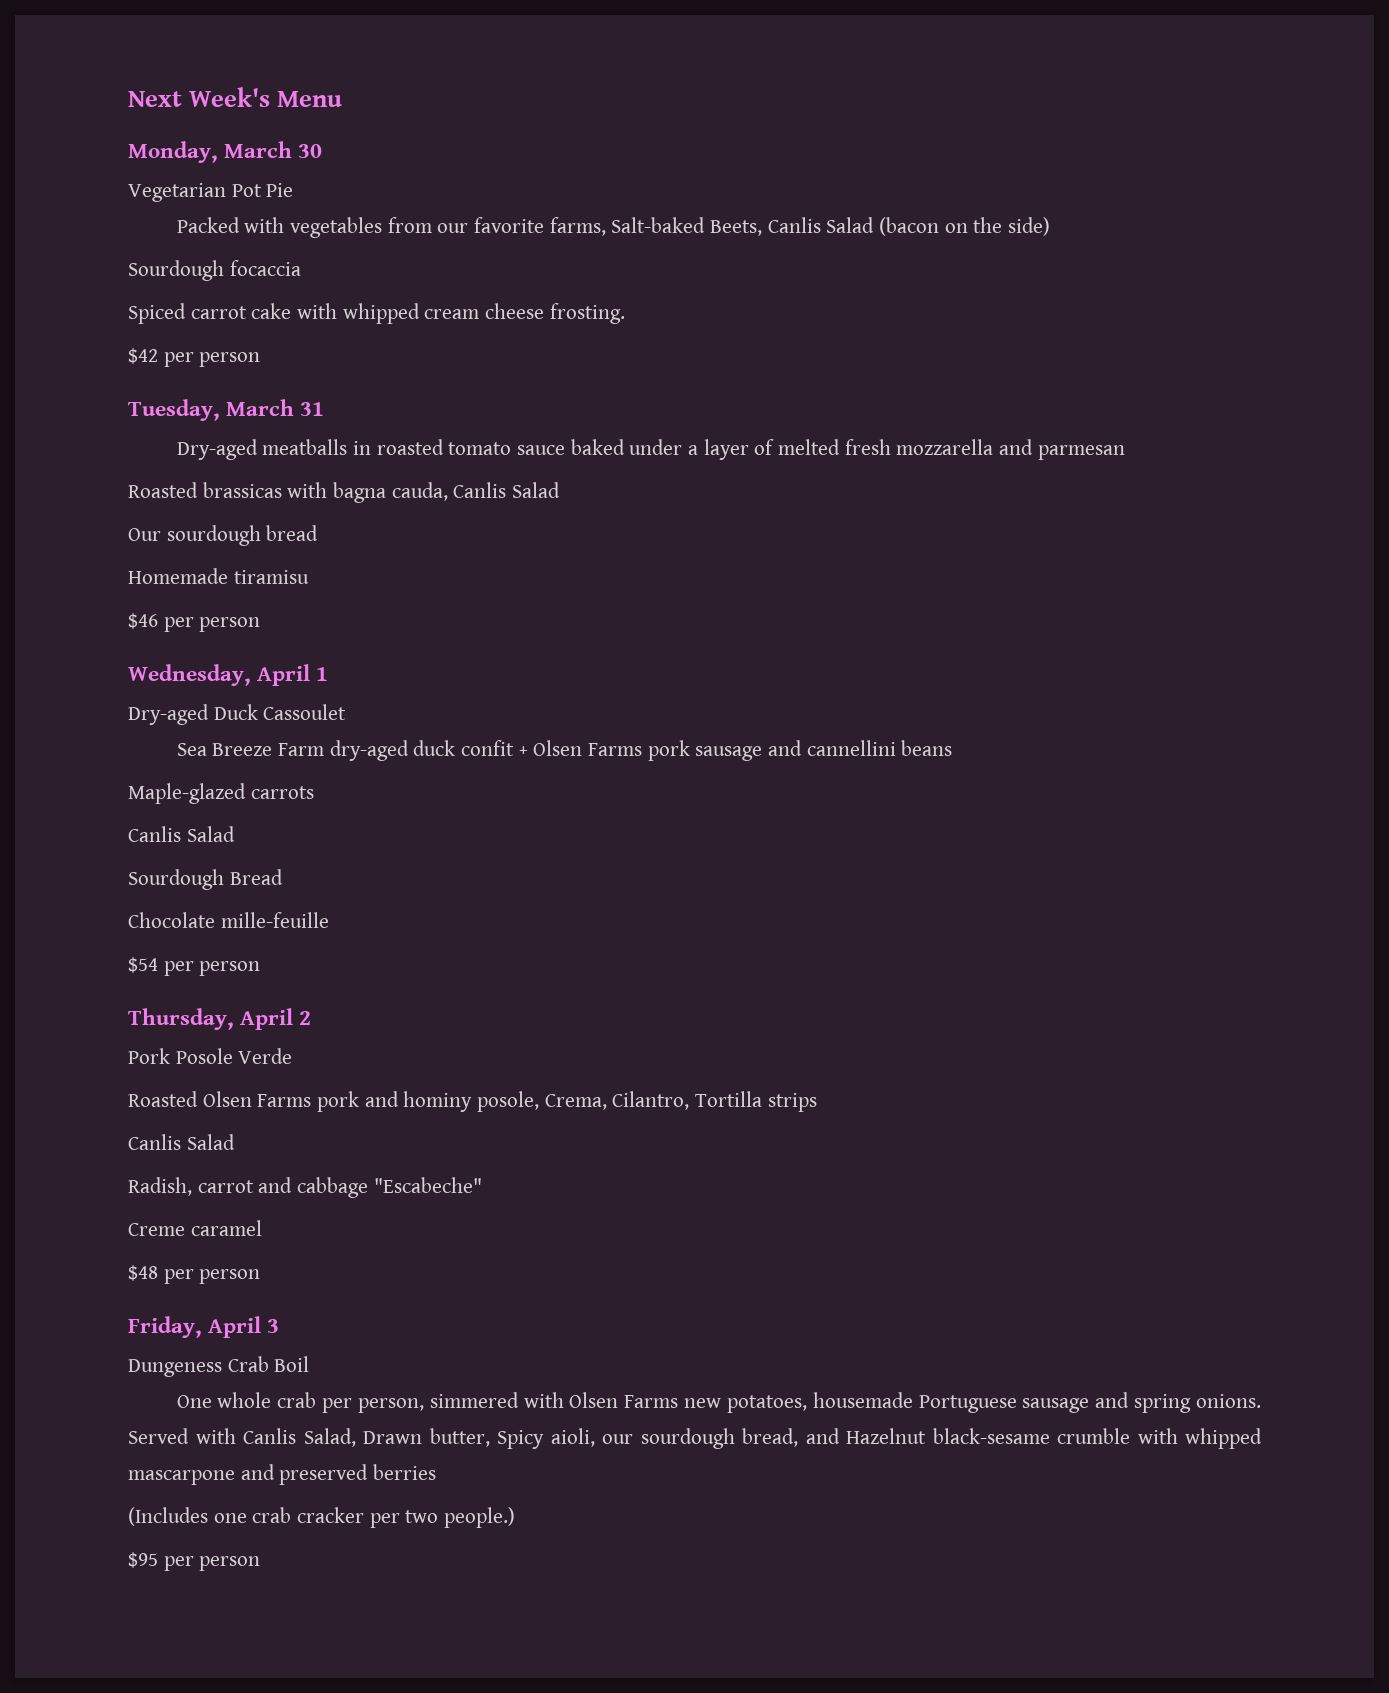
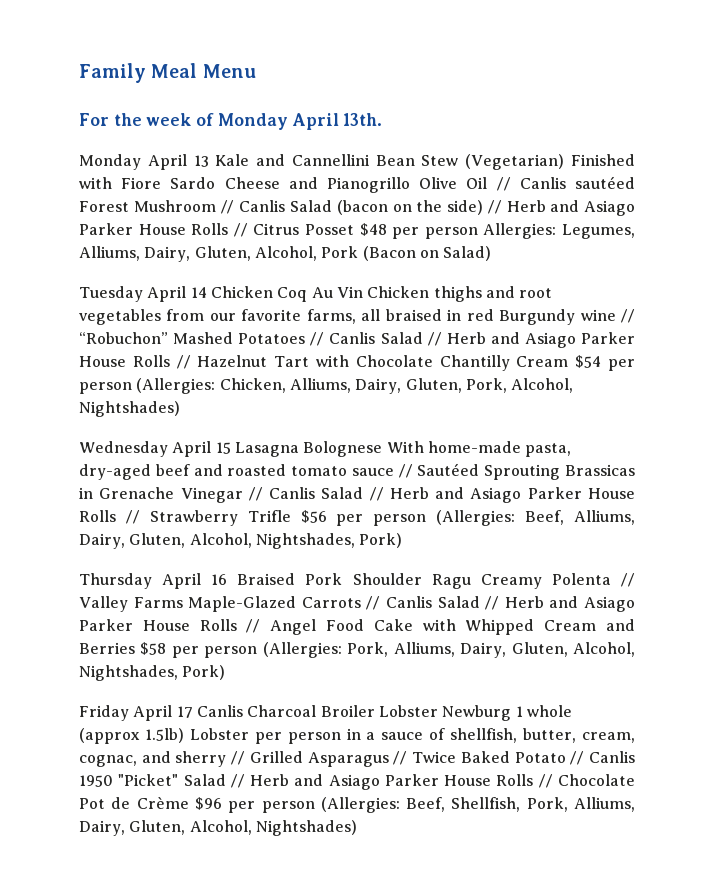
- Next Week's Menu
+ Family Meal Menu
- Monday, March 30
- Vegetarian Pot Pie
- Packed with vegetables from our favorite farms, Salt-baked Beets, Canlis Salad (bacon on the side)
- Sourdough focaccia
- Spiced carrot cake with whipped cream cheese frosting.
- $42 per person
- Tuesday, March 31
- Dry-aged meatballs in roasted tomato sauce baked under a layer of melted fresh mozzarella and parmesan
- Roasted brassicas with bagna cauda, Canlis Salad
- Our sourdough bread
- Homemade tiramisu
- $46 per person
- Wednesday, April 1
- Dry-aged Duck Cassoulet
- Sea Breeze Farm dry-aged duck confit + Olsen Farms pork sausage and cannellini beans
- Maple-glazed carrots
- Canlis Salad
- Sourdough Bread
- Chocolate mille-feuille
- $54 per person
- Thursday, April 2
- Pork Posole Verde
- Roasted Olsen Farms pork and hominy posole, Crema, Cilantro, Tortilla strips
- Canlis Salad
- Radish, carrot and cabbage "Escabeche"
- Creme caramel
- $48 per person
- Friday, April 3
- Dungeness Crab Boil
- One whole crab per person, simmered with Olsen Farms new potatoes, housemade Portuguese sausage and spring onions. Served with Canlis Salad, Drawn butter, Spicy aioli, our sourdough bread, and Hazelnut black-sesame crumble with whipped mascarpone and preserved berries
- (Includes one crab cracker per two people.)
- $95 per person
+ For the week of Monday April 13th.
+ Monday April 13 Kale and Cannellini Bean Stew (Vegetarian) Finished with Fiore Sardo Cheese and Pianogrillo Olive Oil // Canlis sautéed Forest Mushroom // Canlis Salad (bacon on the side) // Herb and Asiago Parker House Rolls // Citrus Posset $48 per person Allergies: Legumes, Alliums, Dairy, Gluten, Alcohol, Pork (Bacon on Salad)
+ Tuesday April 14 Chicken Coq Au Vin Chicken thighs and root vegetables from our favorite farms, all braised in red Burgundy wine // “Robuchon” Mashed Potatoes // Canlis Salad // Herb and Asiago Parker House Rolls // Hazelnut Tart with Chocolate Chantilly Cream $54 per person (Allergies: Chicken, Alliums, Dairy, Gluten, Pork, Alcohol, Nightshades)
+ Wednesday April 15 Lasagna Bolognese With home-made pasta, dry-aged beef and roasted tomato sauce // Sautéed Sprouting Brassicas in Grenache Vinegar // Canlis Salad // Herb and Asiago Parker House Rolls // Strawberry Trifle $56 per person (Allergies: Beef, Alliums, Dairy, Gluten, Alcohol, Nightshades, Pork)
+ Thursday April 16 Braised Pork Shoulder Ragu Creamy Polenta // Valley Farms Maple-Glazed Carrots // Canlis Salad // Herb and Asiago Parker House Rolls // Angel Food Cake with Whipped Cream and Berries $58 per person (Allergies: Pork, Alliums, Dairy, Gluten, Alcohol, Nightshades, Pork)
+ Friday April 17 Canlis Charcoal Broiler Lobster Newburg 1 whole (approx 1.5lb) Lobster per person in a sauce of shellfish, butter, cream, cognac, and sherry // Grilled Asparagus // Twice Baked Potato // Canlis 1950 "Picket" Salad // Herb and Asiago Parker House Rolls // Chocolate Pot de Crème $96 per person (Allergies: Beef, Shellfish, Pork, Alliums, Dairy, Gluten, Alcohol, Nightshades)

